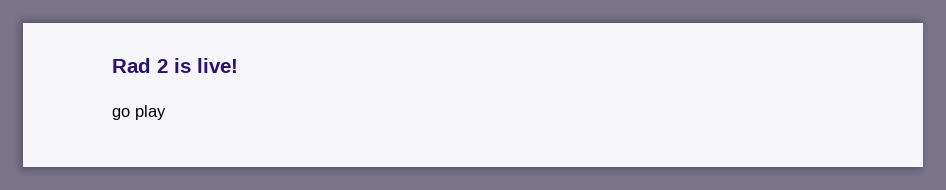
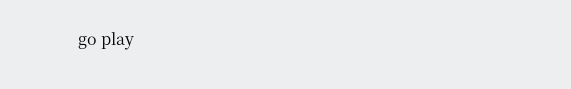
- Rad 2 is live!

